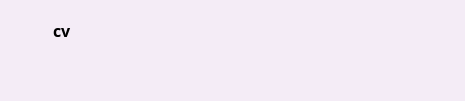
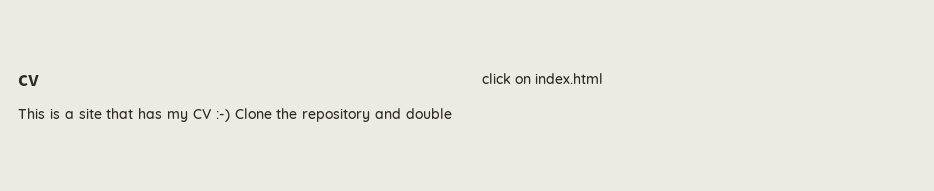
+ This is a site that has my CV :-) Clone the repository and double click on index.html

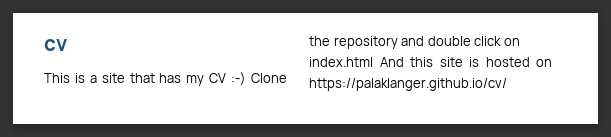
- This is a site that has my CV :-) Clone the repository and double click on index.html
+ This is a site that has my CV :-) Clone the repository and double click on index.html And this site is hosted on https://palaklanger.github.io/cv/

